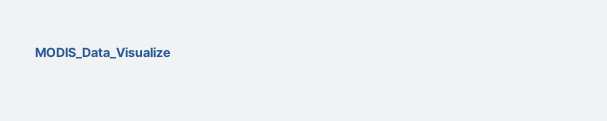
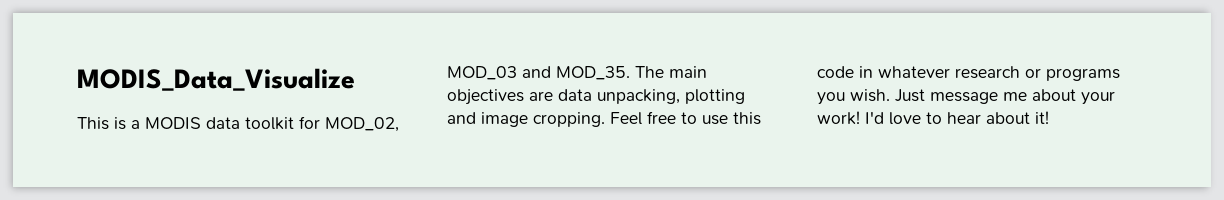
+ This is a MODIS data toolkit for MOD_02, MOD_03 and MOD_35. The main objectives are data unpacking, plotting and image cropping. Feel free to use this code in whatever research or programs you wish. Just message me about your work! I'd love to hear about it!

